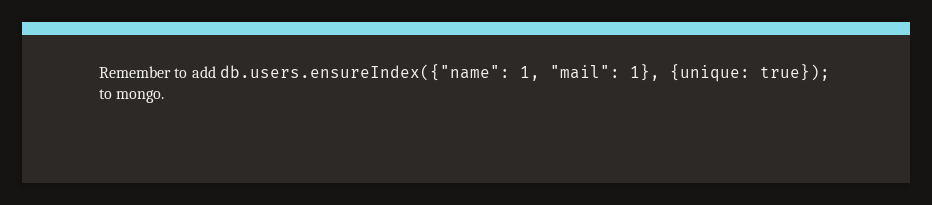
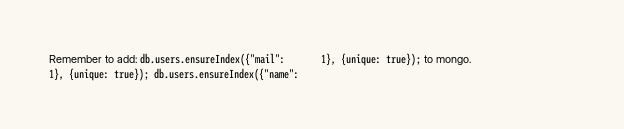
- Remember to add db.users.ensureIndex({"name": 1, "mail": 1}, {unique: true}); to mongo.
+ Remember to add: db.users.ensureIndex({"mail": 1}, {unique: true}); db.users.ensureIndex({"name": 1}, {unique: true}); to mongo.

